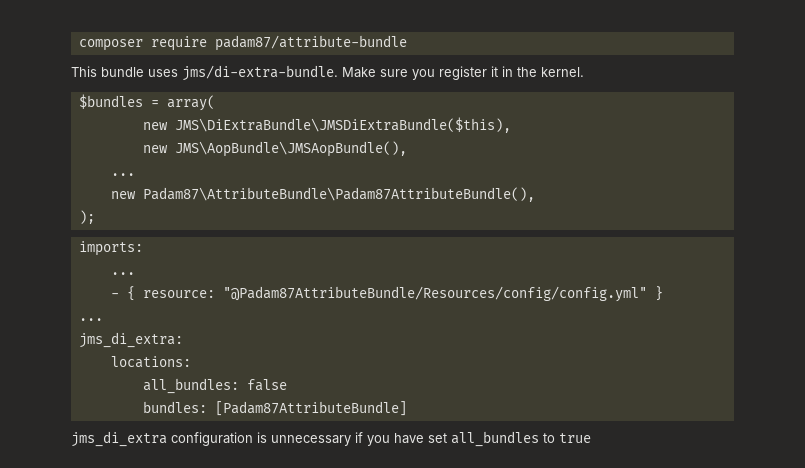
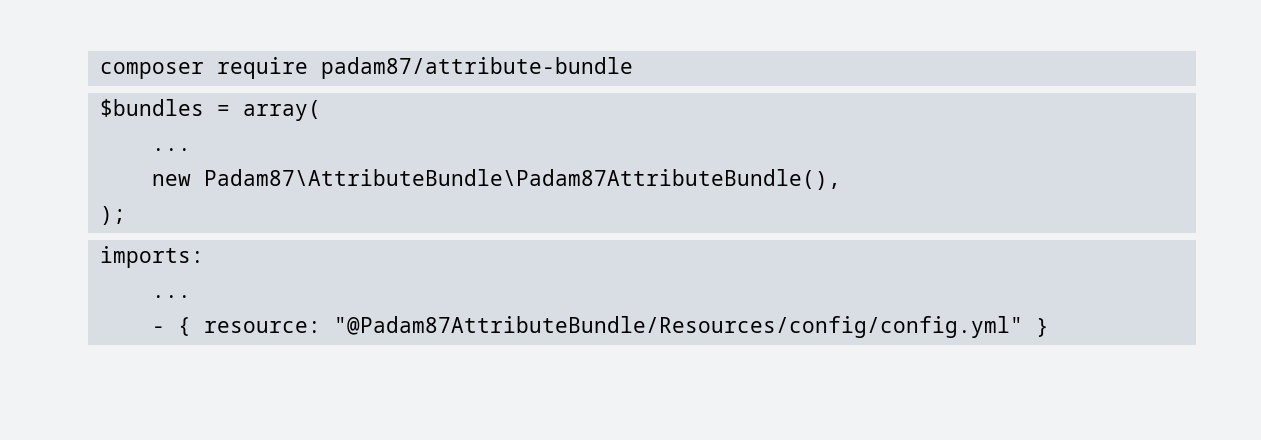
- This bundle uses jms/di-extra-bundle. Make sure you register it in the kernel.
- new JMS\DiExtraBundle\JMSDiExtraBundle($this),
- new JMS\AopBundle\JMSAopBundle(),
  - { resource: "@Padam87AttributeBundle/Resources/config/config.yml" }
- ...
- jms_di_extra:
- locations:
- all_bundles: false
- bundles: [Padam87AttributeBundle]
- jms_di_extra configuration is unnecessary if you have set all_bundles to true

